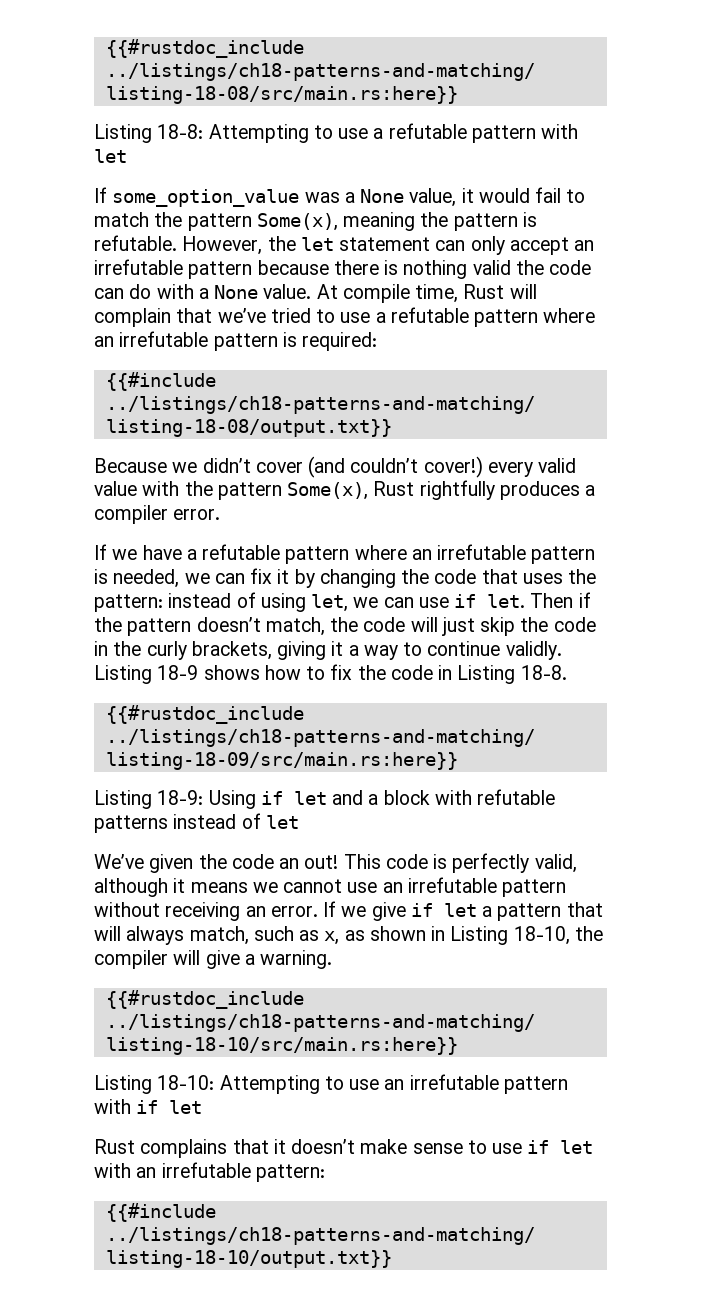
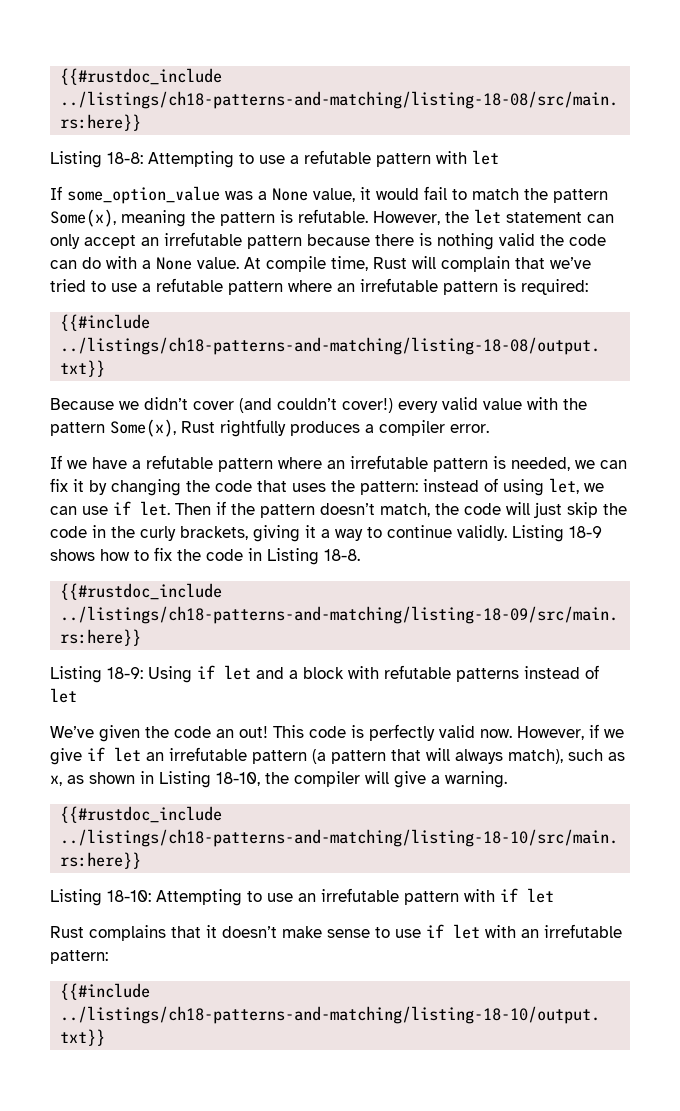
- This code is perfectly valid, although it means we cannot use an irrefutable pattern without receiving an error. If we give if let a pattern that will always match, such as x, as shown in Listing 18-10, the compiler will give a warning.
+ This code is perfectly valid now. However, if we give if let an irrefutable pattern (a pattern that will always match), such as x, as shown in Listing 18-10, the compiler will give a warning.

